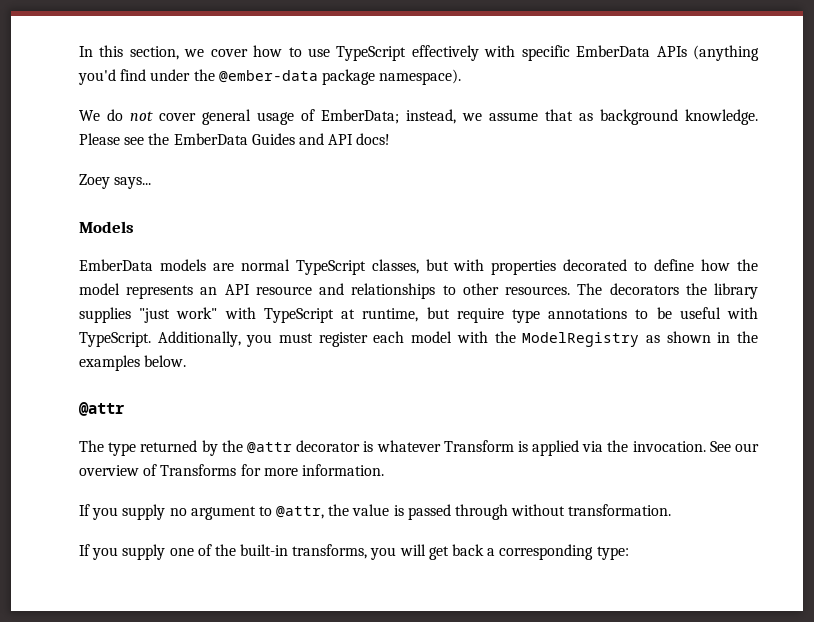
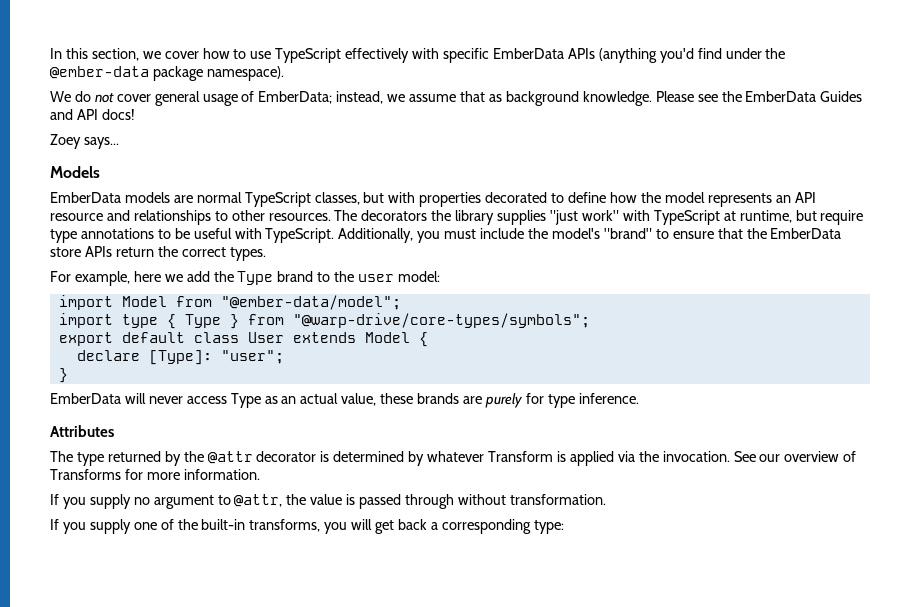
- Additionally, you must register each model with the ModelRegistry as shown in the examples below.
- @attr
+ Additionally, you must include the model's "brand" to ensure that the EmberData store APIs return the correct types.
+ For example, here we add the Type brand to the user model:
+ import Model from "@ember-data/model";
+ import type { Type } from "@warp-drive/core-types/symbols";
+ export default class User extends Model {
+ declare [Type]: "user";
+ }
+ EmberData will never access Type as an actual value, these brands are purely for type inference.
+ Attributes
- The type returned by the @attr decorator is whatever Transform is applied via the invocation.
+ The type returned by the @attr decorator is determined by whatever Transform is applied via the invocation.

